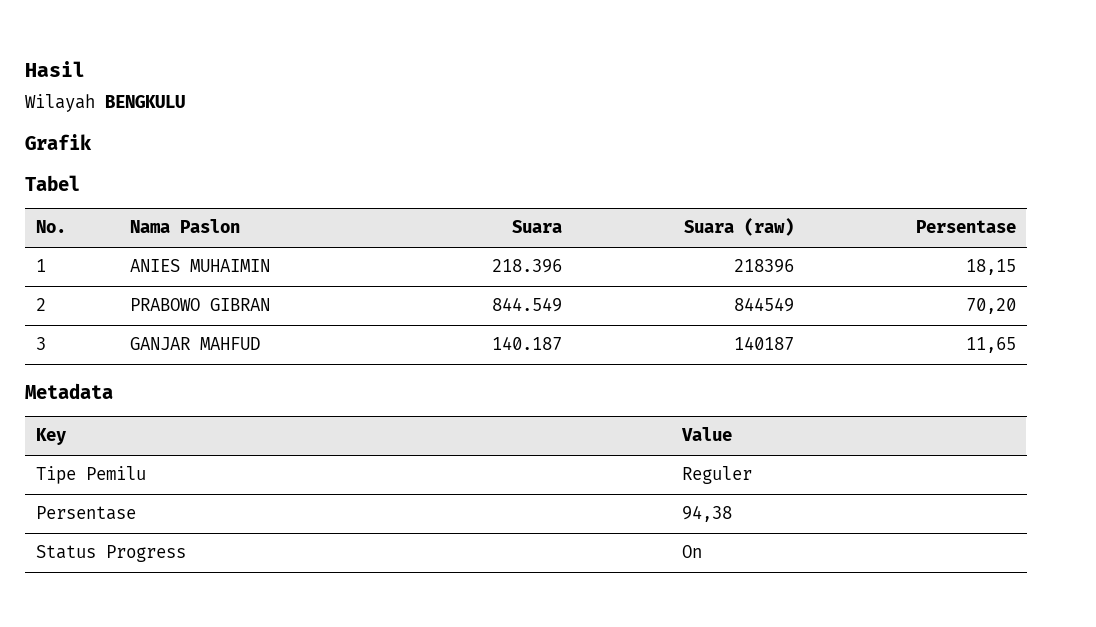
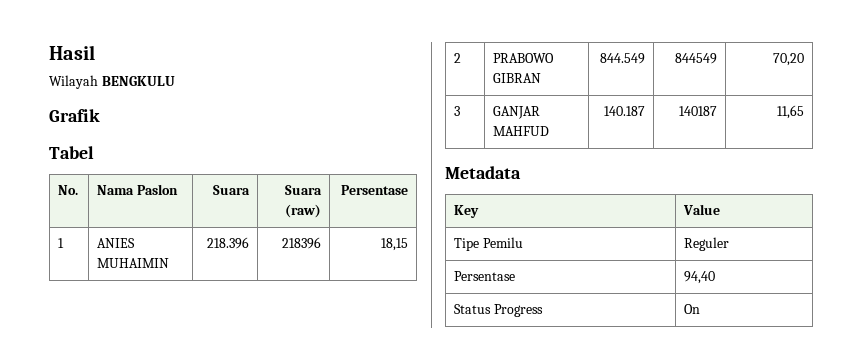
- Persentase | 94,38
+ Persentase | 94,40

